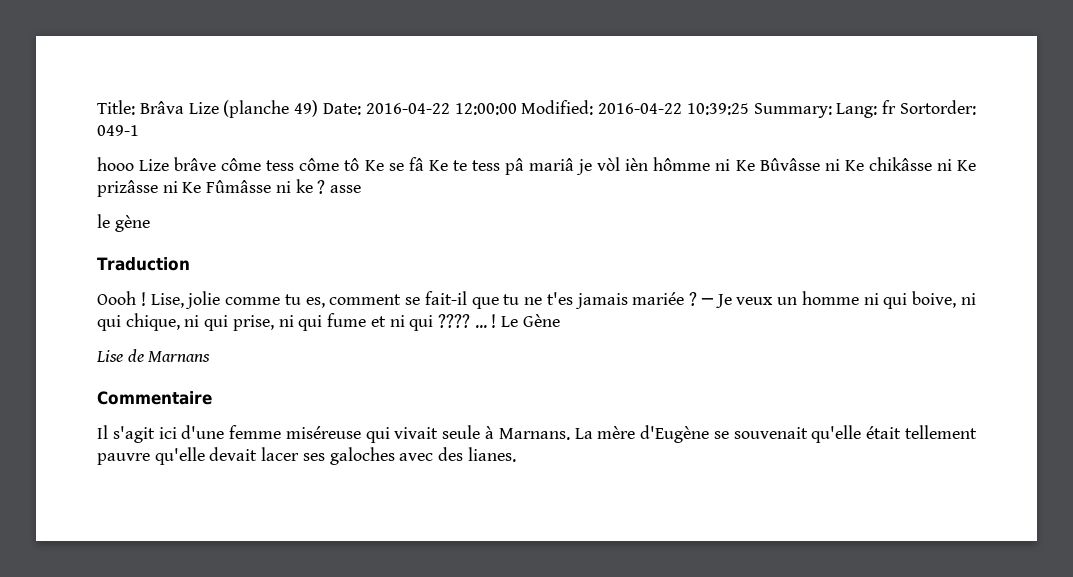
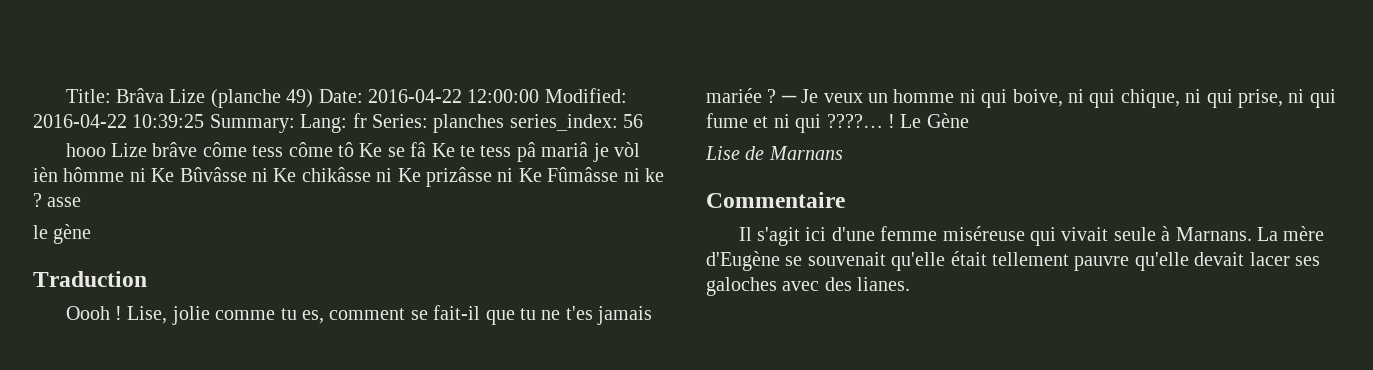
- Title: Brâva Lize (planche 49) Date: 2016-04-22 12:00:00 Modified: 2016-04-22 10:39:25 Summary: Lang: fr Sortorder: 049-1
+ Title: Brâva Lize (planche 49) Date: 2016-04-22 12:00:00 Modified: 2016-04-22 10:39:25 Summary: Lang: fr Series: planches series_index: 56
- ─ Je veux un homme ni qui boive, ni qui chique, ni qui prise, ni qui fume et ni qui ???? ...
+ ─ Je veux un homme ni qui boive, ni qui chique, ni qui prise, ni qui fume et ni qui ????…

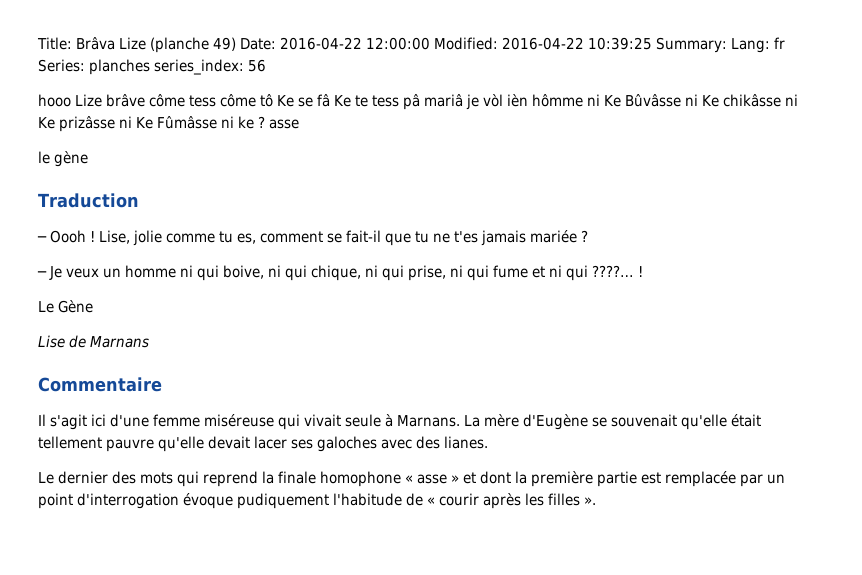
- Oooh !
+ ─ Oooh !
- Lise, jolie comme tu es, comment se fait-il que tu ne t'es jamais mariée ? ─ Je veux un homme ni qui boive, ni qui chique, ni qui prise, ni qui fume et ni qui ????… ! Le Gène
+ Lise, jolie comme tu es, comment se fait-il que tu ne t'es jamais mariée ?
+ ─ Je veux un homme ni qui boive, ni qui chique, ni qui prise, ni qui fume et ni qui ????… !
+ Le Gène
+ Le dernier des mots qui reprend la finale homophone « asse » et dont la première partie est remplacée par un point d'interrogation évoque pudiquement l'habitude de « courir après les filles ».

